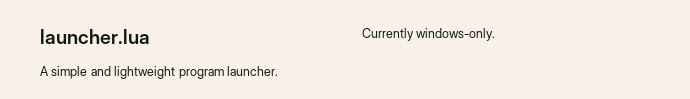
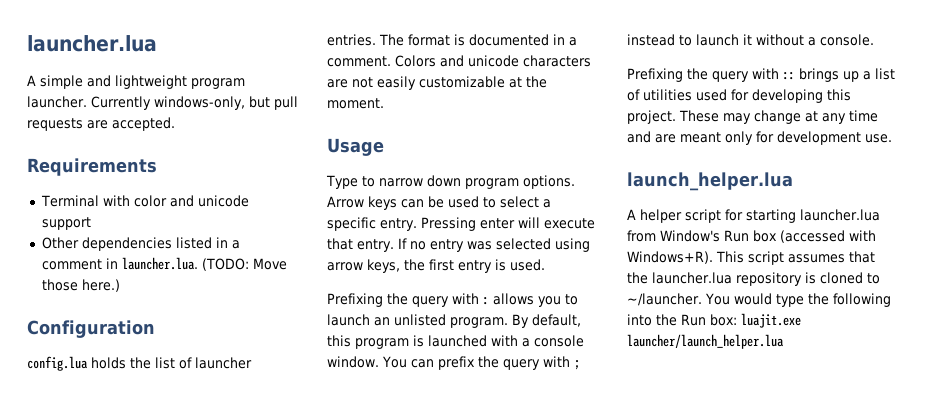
- Currently windows-only.
+ Currently windows-only, but pull requests are accepted.
+ Requirements
+ Terminal with color and unicode support
+ Other dependencies listed in a comment in launcher.lua. (TODO: Move those here.)
+ Configuration
+ config.lua holds the list of launcher entries. The format is documented in a comment. Colors and unicode characters are not easily customizable at the moment.
+ Usage
+ Type to narrow down program options. Arrow keys can be used to select a specific entry. Pressing enter will execute that entry. If no entry was selected using arrow keys, the first entry is used.
+ Prefixing the query with : allows you to launch an unlisted program. By default, this program is launched with a console window. You can prefix the query with ; instead to launch it without a console.
+ Prefixing the query with :: brings up a list of utilities used for developing this project. These may change at any time and are meant only for development use.
+ launch_helper.lua
+ A helper script for starting launcher.lua from Window's Run box (accessed with Windows+R). This script assumes that the launcher.lua repository is cloned to ~/launcher. You would type the following into the Run box: luajit.exe launcher/launch_helper.lua

